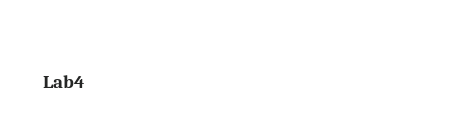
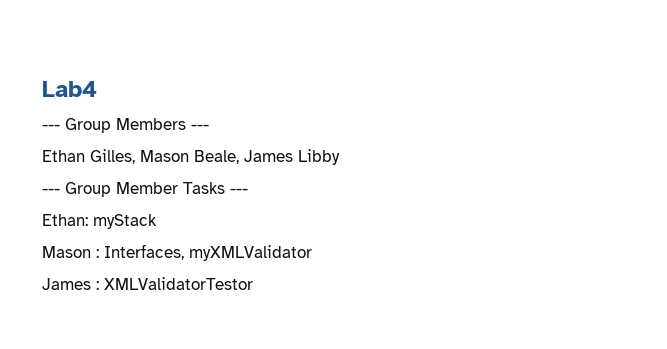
+ --- Group Members ---
+ Ethan Gilles, Mason Beale, James Libby
+ --- Group Member Tasks ---
+ Ethan: myStack
+ Mason : Interfaces, myXMLValidator
+ James : XMLValidatorTestor

